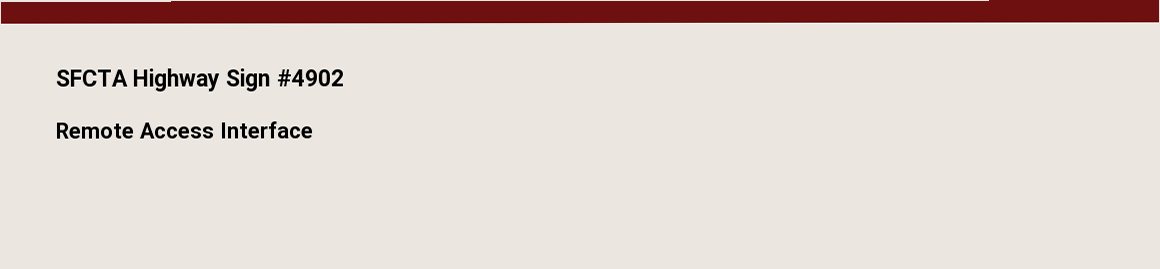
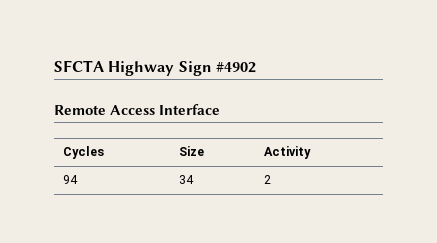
+ Cycles | Size | Activity
+ 94 | 34 | 2

